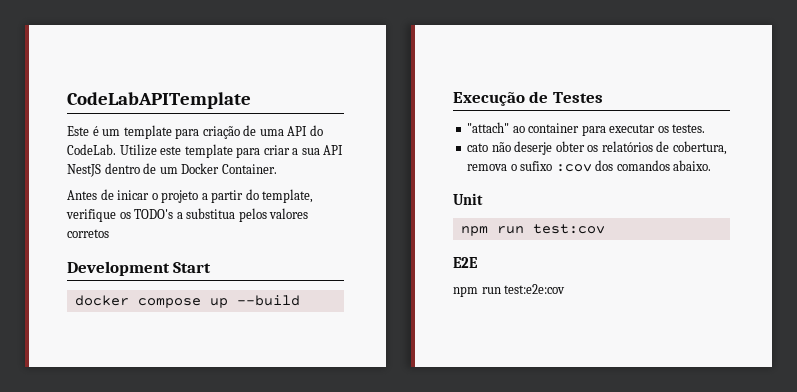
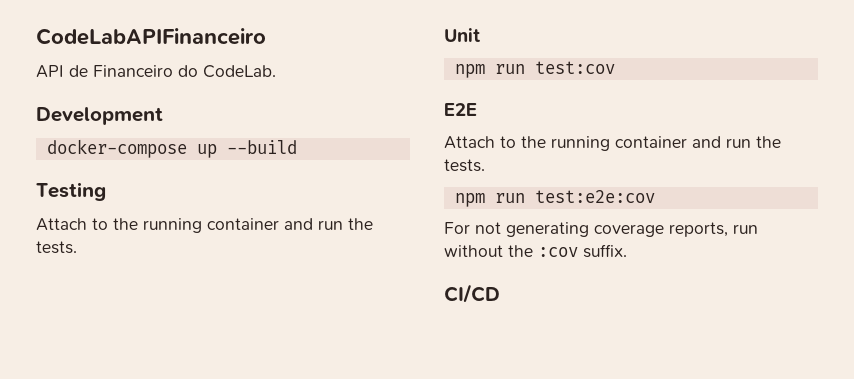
- CodeLabAPITemplate
- Este é um template para criação de uma API do CodeLab. Utilize este template para criar a sua API NestJS dentro de um Docker Container.
- Antes de inicar o projeto a partir do template, verifique os TODO's a substitua pelos valores corretos
- Development Start
- docker compose up --build
- Execução de Testes
- "attach" ao container para executar os testes.
- cato não deserje obter os relatórios de cobertura, remova o sufixo :cov dos comandos abaixo.
+ CodeLabAPIFinanceiro
+ API de Financeiro do CodeLab.
+ Development
+ docker-compose up --build
+ Testing
+ Attach to the running container and run the tests.
  E2E
+ Attach to the running container and run the tests.
  npm run test:e2e:cov
+ For not generating coverage reports, run without the :cov suffix.
+ CI/CD

